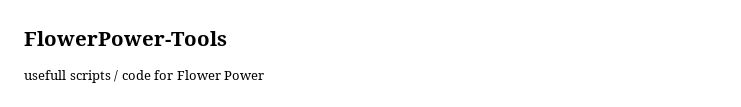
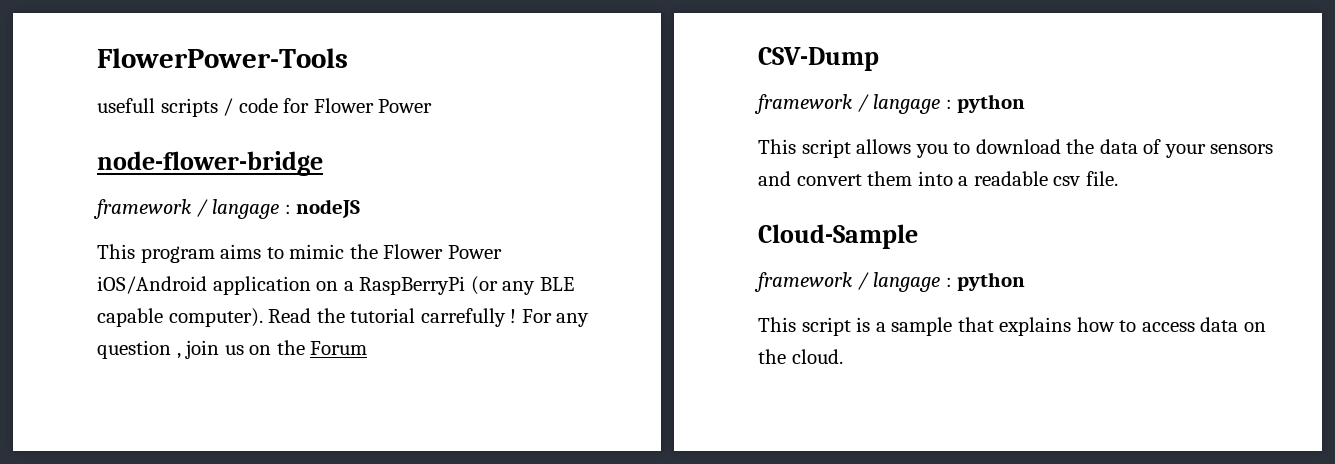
+ node-flower-bridge
+ framework / langage : nodeJS
+ This program aims to mimic the Flower Power iOS/Android application on a RaspBerryPi (or any BLE capable computer). Read the tutorial carrefully ! For any question , join us on the Forum
+ CSV-Dump
+ framework / langage : python
+ This script allows you to download the data of your sensors and convert them into a readable csv file.
+ Cloud-Sample
+ framework / langage : python
+ This script is a sample that explains how to access data on the cloud.

